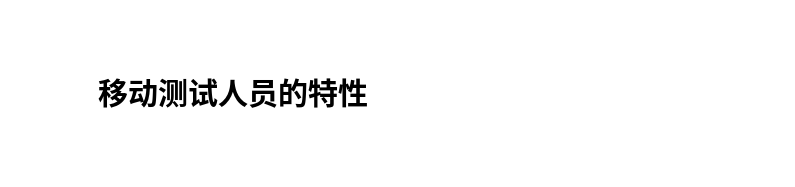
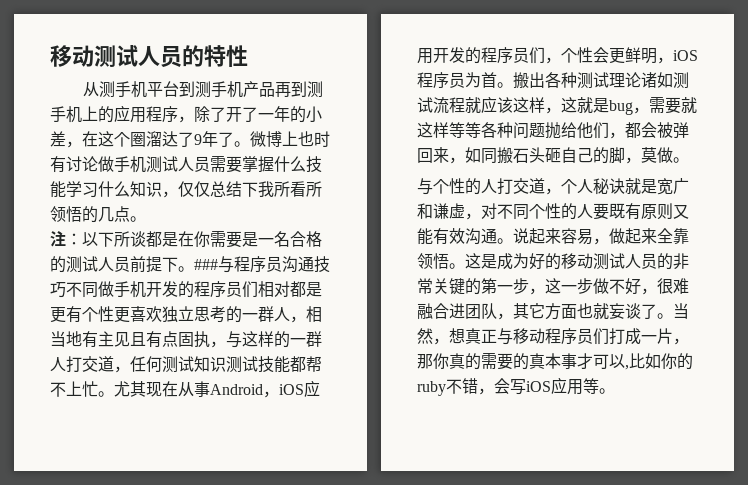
+ 从测手机平台到测手机产品再到测手机上的应用程序，除了开了一年的小差，在这个圈溜达了9年了。微博上也时有讨论做手机测试人员需要掌握什么技能学习什么知识，仅仅总结下我所看所领悟的几点。
+ 注：以下所谈都是在你需要是一名合格的测试人员前提下。###与程序员沟通技巧不同做手机开发的程序员们相对都是更有个性更喜欢独立思考的一群人，相当地有主见且有点固执，与这样的一群人打交道，任何测试知识测试技能都帮不上忙。尤其现在从事Android，iOS应用开发的程序员们，个性会更鲜明，iOS程序员为首。搬出各种测试理论诸如测试流程就应该这样，这就是bug，需要就这样等等各种问题抛给他们，都会被弹回来，如同搬石头砸自己的脚，莫做。
+ 与个性的人打交道，个人秘诀就是宽广和谦虚，对不同个性的人要既有原则又能有效沟通。说起来容易，做起来全靠领悟。这是成为好的移动测试人员的非常关键的第一步，这一步做不好，很难融合进团队，其它方面也就妄谈了。当然，想真正与移动程序员们打成一片，那你真的需要的真本事才可以,比如你的ruby不错，会写iOS应用等。

